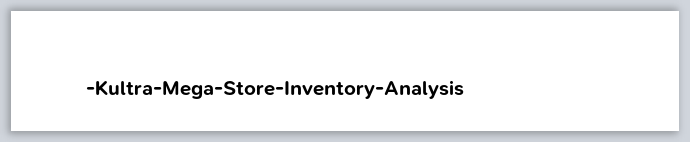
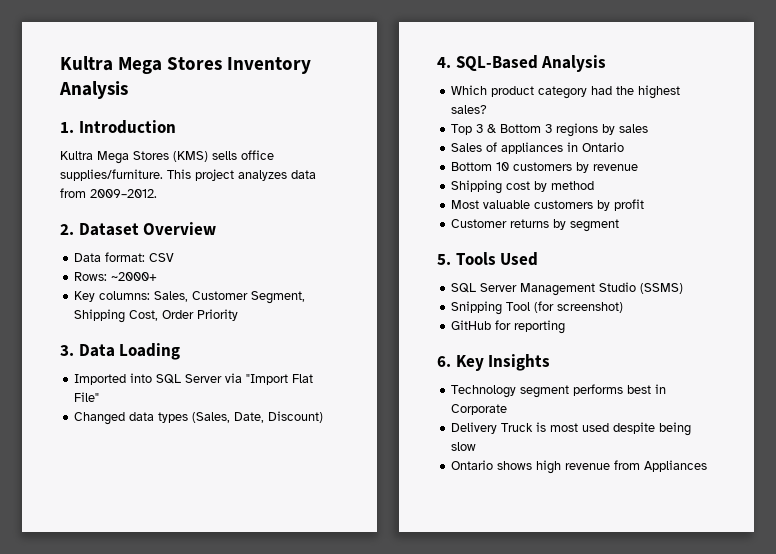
- -Kultra-Mega-Store-Inventory-Analysis
+ Kultra Mega Stores Inventory Analysis
+ 1. Introduction
+ Kultra Mega Stores (KMS) sells office supplies/furniture. This project analyzes data from 2009–2012.
+ 2. Dataset Overview
+ Data format: CSV
+ Rows: ~2000+
+ Key columns: Sales, Customer Segment, Shipping Cost, Order Priority
+ 3. Data Loading
+ Imported into SQL Server via "Import Flat File"
+ Changed data types (Sales, Date, Discount)
+ 4. SQL-Based Analysis
+ Which product category had the highest sales?
+ Top 3 & Bottom 3 regions by sales
+ Sales of appliances in Ontario
+ Bottom 10 customers by revenue
+ Shipping cost by method
+ Most valuable customers by profit
+ Customer returns by segment
+ 5. Tools Used
+ SQL Server Management Studio (SSMS)
+ Snipping Tool (for screenshot)
+ GitHub for reporting
+ 6. Key Insights
+ Technology segment performs best in Corporate
+ Delivery Truck is most used despite being slow
+ Ontario shows high revenue from Appliances

